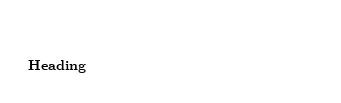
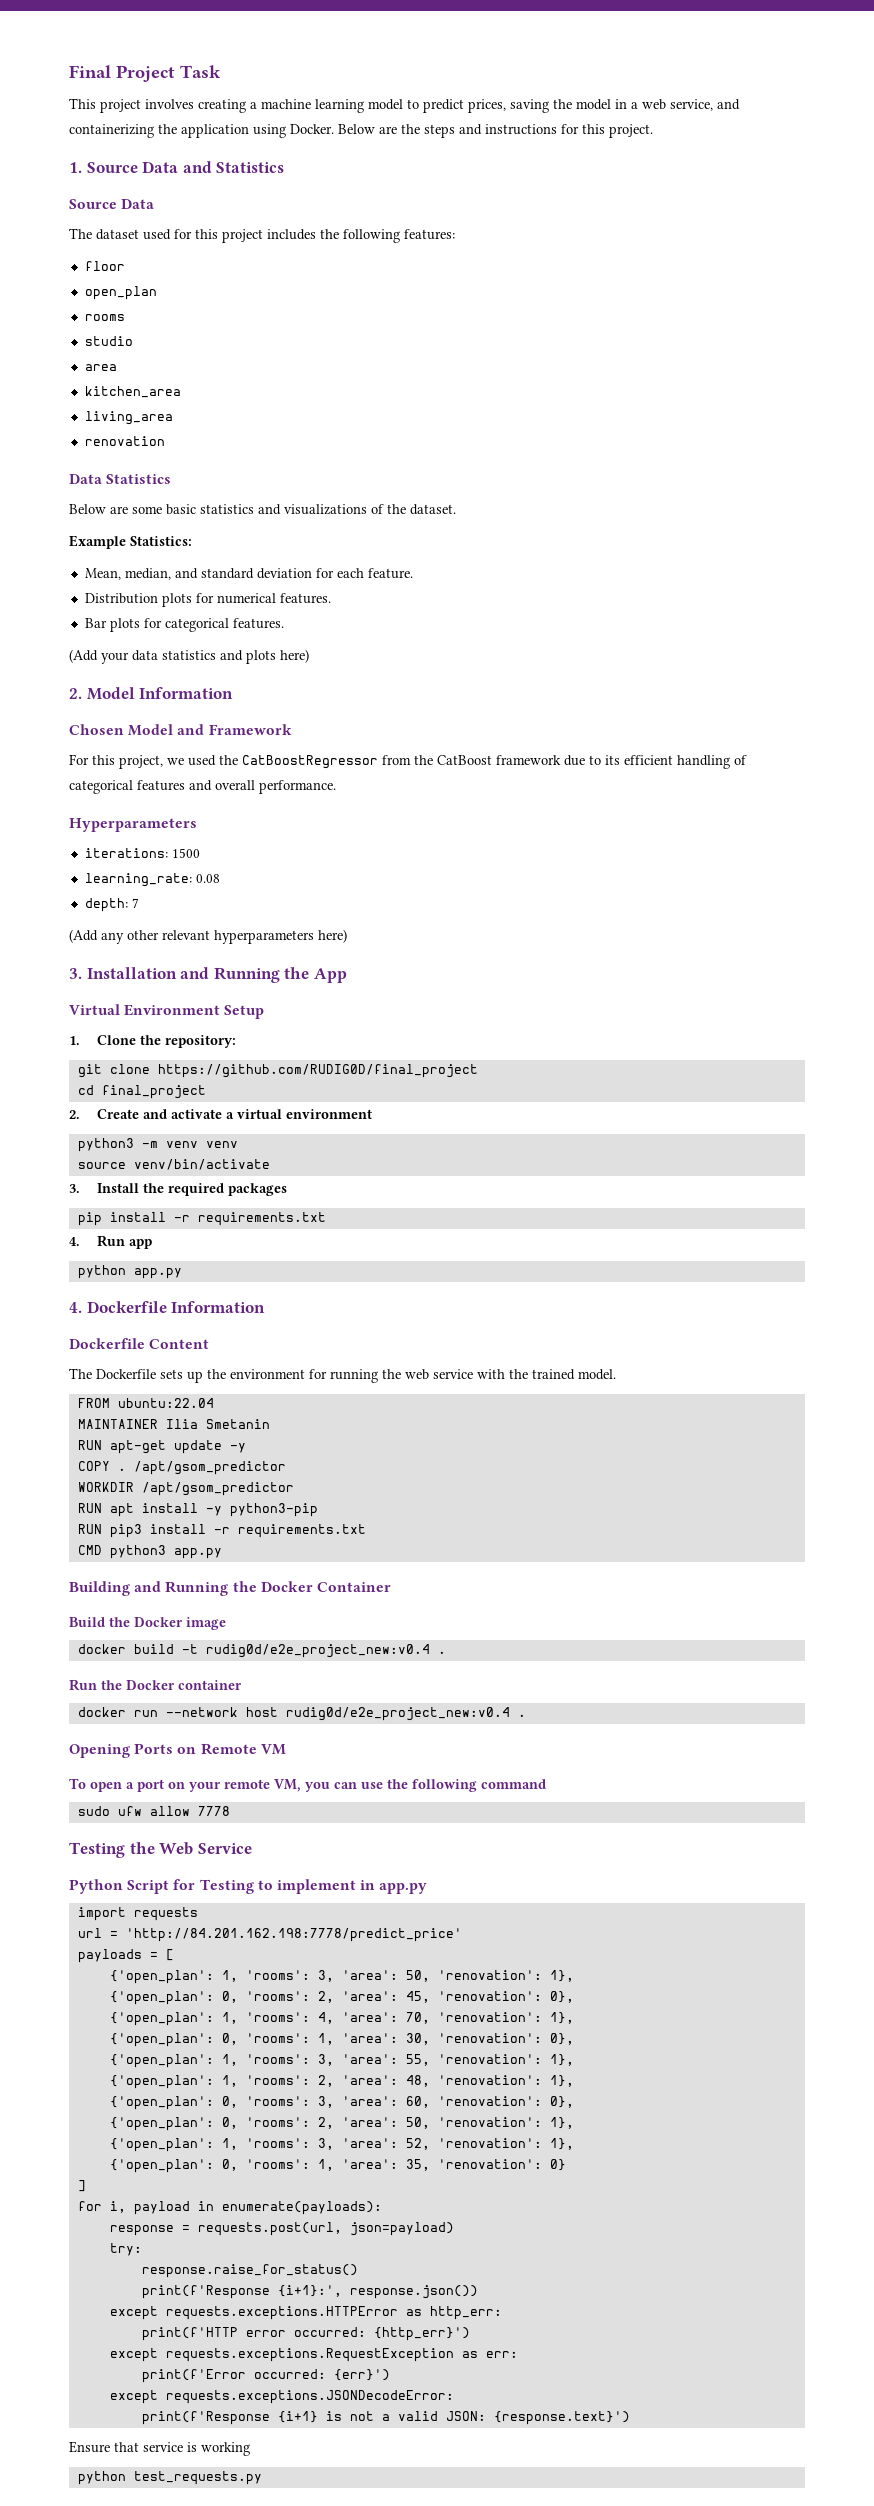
- Heading
+ Final Project Task
+ This project involves creating a machine learning model to predict prices, saving the model in a web service, and containerizing the application using Docker. Below are the steps and instructions for this project.
+ 1. Source Data and Statistics
+ Source Data
+ The dataset used for this project includes the following features:
+ floor
+ open_plan
+ rooms
+ studio
+ area
+ kitchen_area
+ living_area
+ renovation
+ Data Statistics
+ Below are some basic statistics and visualizations of the dataset.
+ Example Statistics:
+ Mean, median, and standard deviation for each feature.
+ Distribution plots for numerical features.
+ Bar plots for categorical features.
+ (Add your data statistics and plots here)
+ 2. Model Information
+ Chosen Model and Framework
+ For this project, we used the CatBoostRegressor from the CatBoost framework due to its efficient handling of categorical features and overall performance.
+ Hyperparameters
+ iterations: 1500
+ learning_rate: 0.08
+ depth: 7
+ (Add any other relevant hyperparameters here)
+ 3. Installation and Running the App
+ Virtual Environment Setup
+ 1. Clone the repository:
+ git clone https://github.com/RUDIG0D/final_project
+ cd final_project
+ 2. Create and activate a virtual environment
+ python3 -m venv venv
+ source venv/bin/activate
+ 3. Install the required packages
+ pip install -r requirements.txt
+ 4. Run app
+ python app.py
+ 4. Dockerfile Information
+ Dockerfile Content
+ The Dockerfile sets up the environment for running the web service with the trained model.
+ FROM ubuntu:22.04
+ MAINTAINER Ilia Smetanin
+ RUN apt-get update -y
+ COPY . /apt/gsom_predictor
+ WORKDIR /apt/gsom_predictor
+ RUN apt install -y python3-pip
+ RUN pip3 install -r requirements.txt
+ CMD python3 app.py
+ Building and Running the Docker Container
+ Build the Docker image
+ docker build -t rudig0d/e2e_project_new:v0.4 .
+ Run the Docker container
+ docker run --network host rudig0d/e2e_project_new:v0.4 .
+ Opening Ports on Remote VM
+ To open a port on your remote VM, you can use the following command
+ sudo ufw allow 7778
+ Testing the Web Service
+ Python Script for Testing to implement in app.py
+ import requests
+ url = 'http://84.201.162.198:7778/predict_price'
+ payloads = [
+ {'open_plan': 1, 'rooms': 3, 'area': 50, 'renovation': 1},
+ {'open_plan': 0, 'rooms': 2, 'area': 45, 'renovation': 0},
+ {'open_plan': 1, 'rooms': 4, 'area': 70, 'renovation': 1},
+ {'open_plan': 0, 'rooms': 1, 'area': 30, 'renovation': 0},
+ {'open_plan': 1, 'rooms': 3, 'area': 55, 'renovation': 1},
+ {'open_plan': 1, 'rooms': 2, 'area': 48, 'renovation': 1},
+ {'open_plan': 0, 'rooms': 3, 'area': 60, 'renovation': 0},
+ {'open_plan': 0, 'rooms': 2, 'area': 50, 'renovation': 1},
+ {'open_plan': 1, 'rooms': 3, 'area': 52, 'renovation': 1},
+ {'open_plan': 0, 'rooms': 1, 'area': 35, 'renovation': 0}
+ ]
+ for i, payload in enumerate(payloads):
+ response = requests.post(url, json=payload)
+ try:
+ response.raise_for_status()
+ print(f'Response {i+1}:', response.json())
+ except requests.exceptions.HTTPError as http_err:
+ print(f'HTTP error occurred: {http_err}')
+ except requests.exceptions.RequestException as err:
+ print(f'Error occurred: {err}')
+ except requests.exceptions.JSONDecodeError:
+ print(f'Response {i+1} is not a valid JSON: {response.text}')
+ Ensure that service is working
+ python test_requests.py

